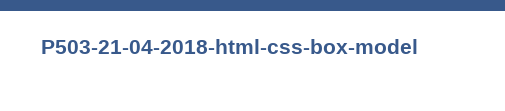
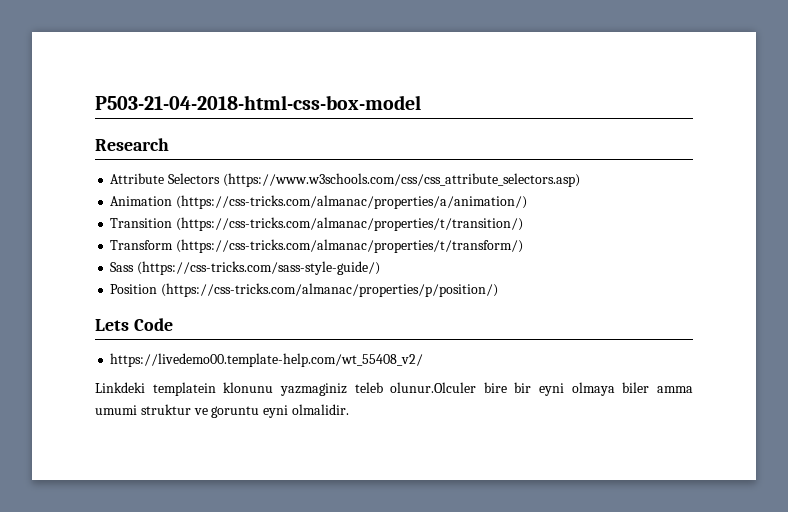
+ Research
+ Attribute Selectors (https://www.w3schools.com/css/css_attribute_selectors.asp)
+ Animation (https://css-tricks.com/almanac/properties/a/animation/)
+ Transition (https://css-tricks.com/almanac/properties/t/transition/)
+ Transform (https://css-tricks.com/almanac/properties/t/transform/)
+ Sass (https://css-tricks.com/sass-style-guide/)
+ Position (https://css-tricks.com/almanac/properties/p/position/)
+ Lets Code
+ https://livedemo00.template-help.com/wt_55408_v2/
+ Linkdeki templatein klonunu yazmaginiz teleb olunur.Olculer bire bir eyni olmaya biler amma umumi struktur ve goruntu eyni olmalidir.

